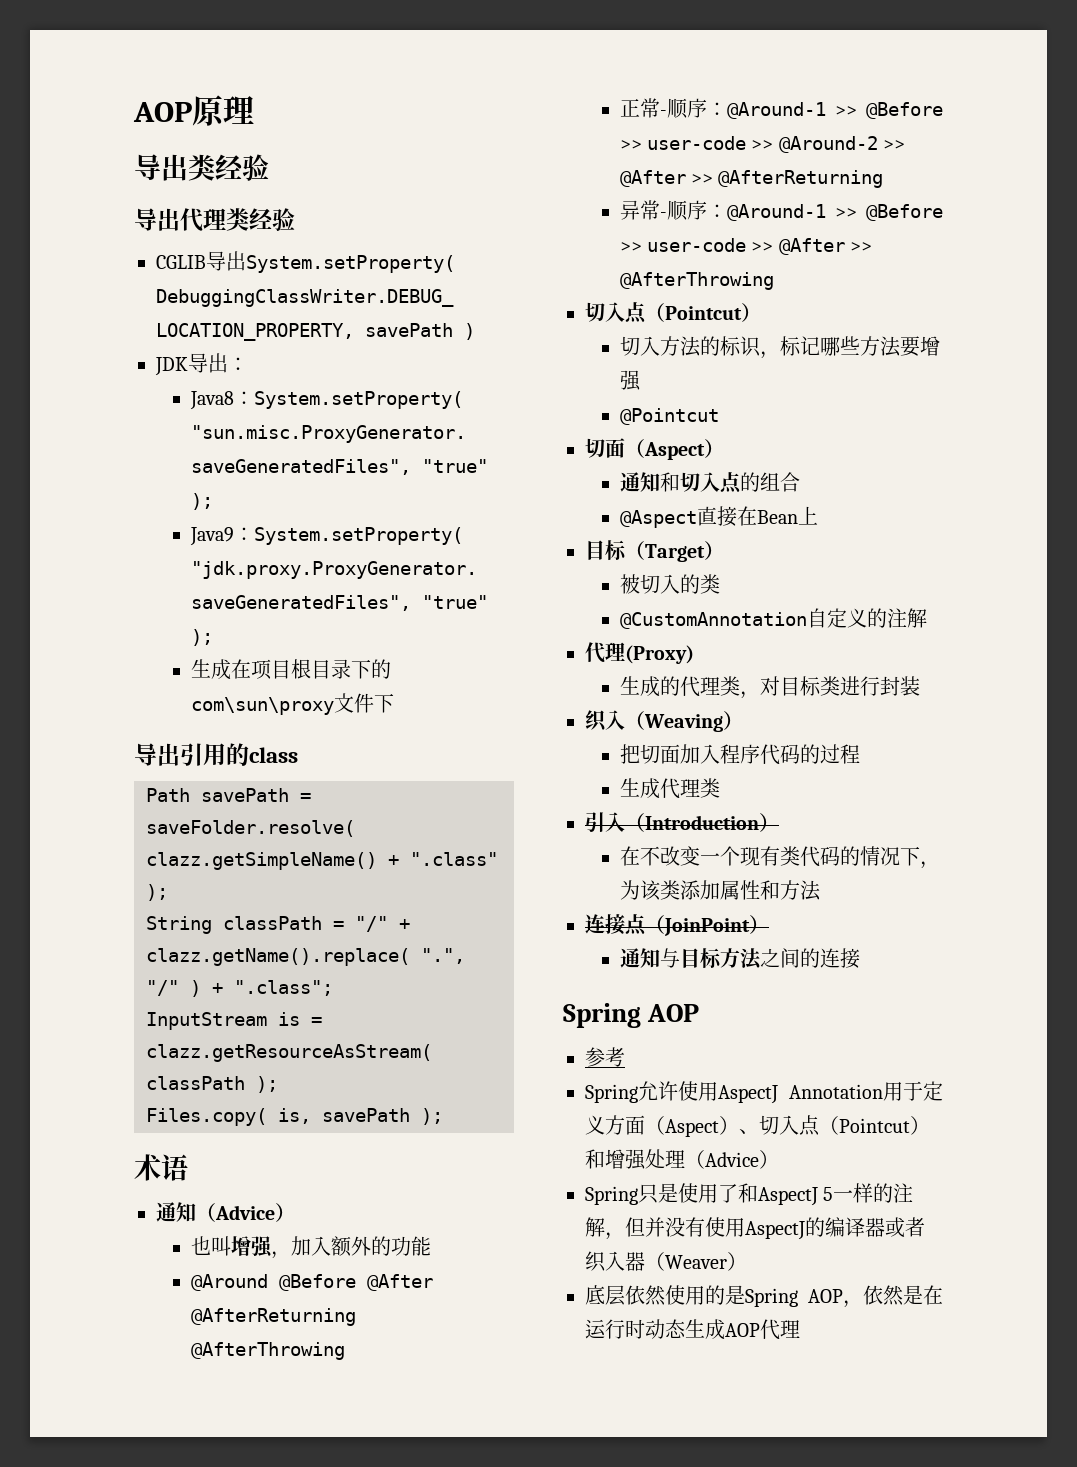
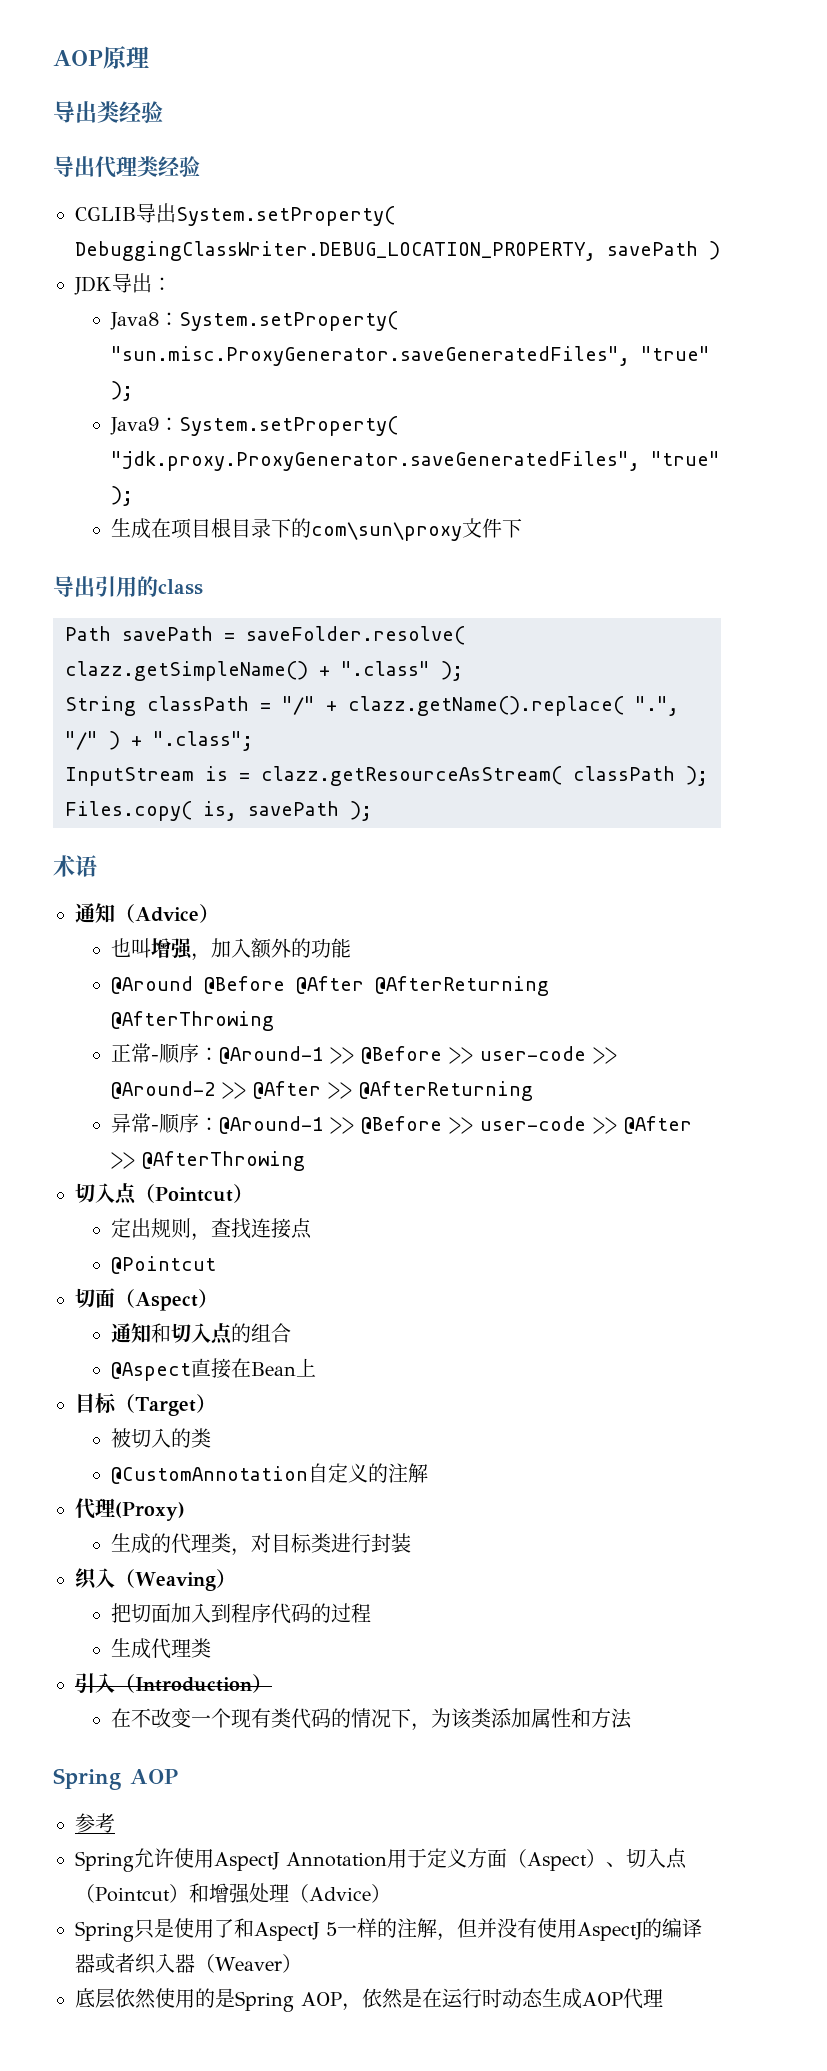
- 切入方法的标识，标记哪些方法要增强
+ 定出规则，查找连接点
- 把切面加入程序代码的过程
+ 把切面加入到程序代码的过程
- 连接点（JoinPoint）
- 通知与目标方法之间的连接

